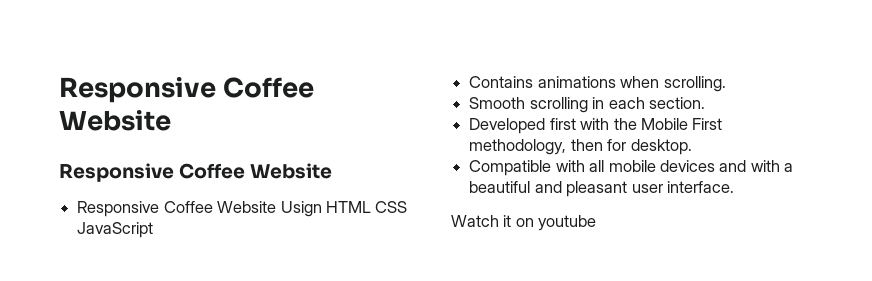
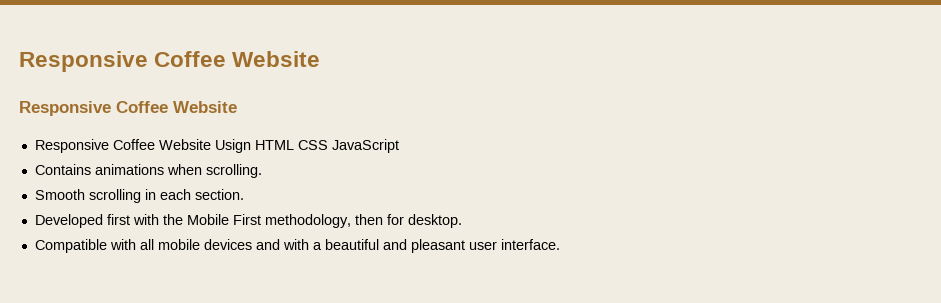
- Watch it on youtube

